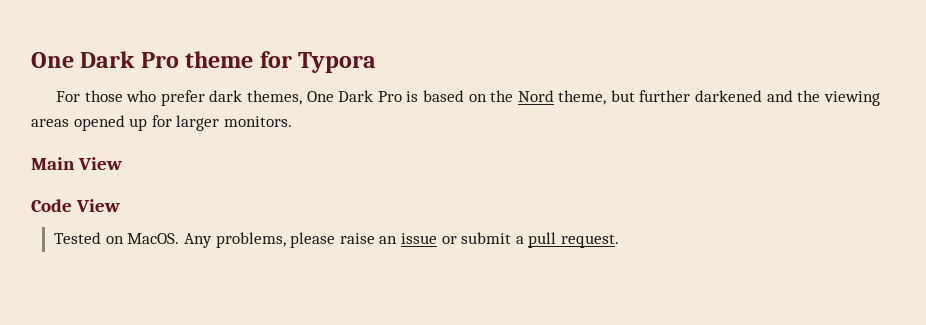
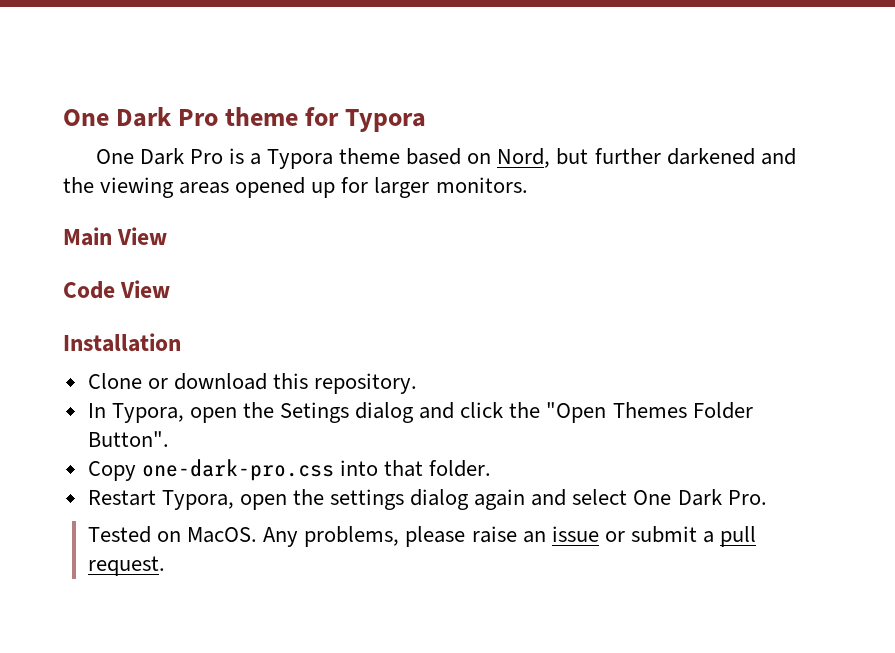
- For those who prefer dark themes, One Dark Pro is based on the Nord theme, but further darkened and the viewing areas opened up for larger monitors.
+ One Dark Pro is a Typora theme based on Nord, but further darkened and the viewing areas opened up for larger monitors.
+ Installation
+ Clone or download this repository.
+ In Typora, open the Setings dialog and click the "Open Themes Folder Button".
+ Copy one-dark-pro.css into that folder.
+ Restart Typora, open the settings dialog again and select One Dark Pro.

